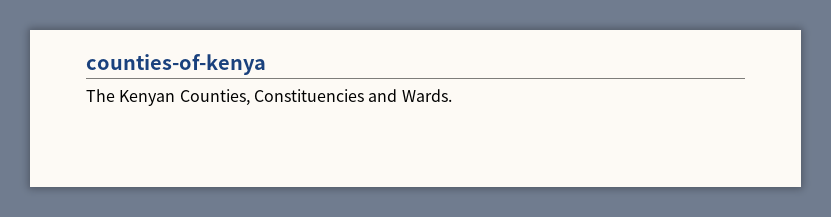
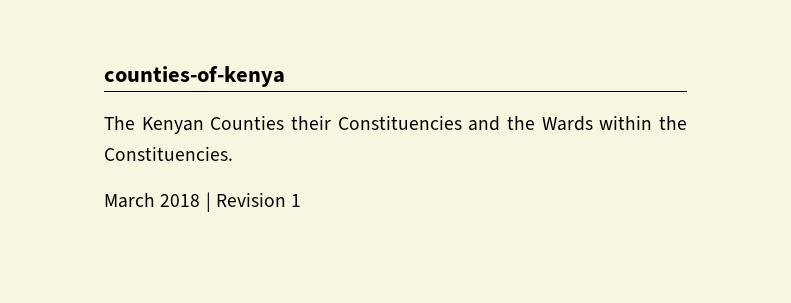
- The Kenyan Counties, Constituencies and Wards.
+ The Kenyan Counties their Constituencies and the Wards within the Constituencies.
+ March 2018 | Revision 1

